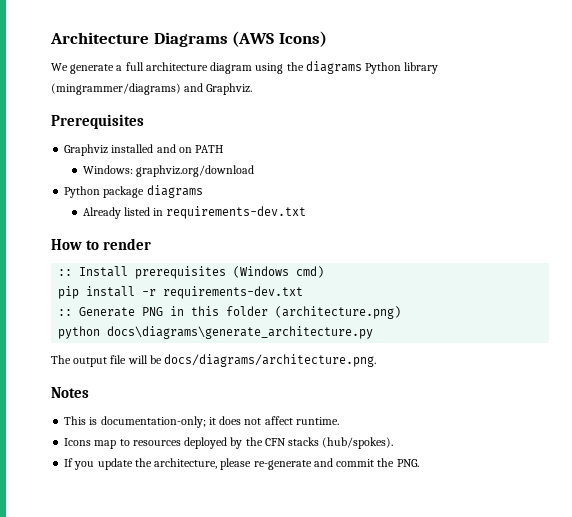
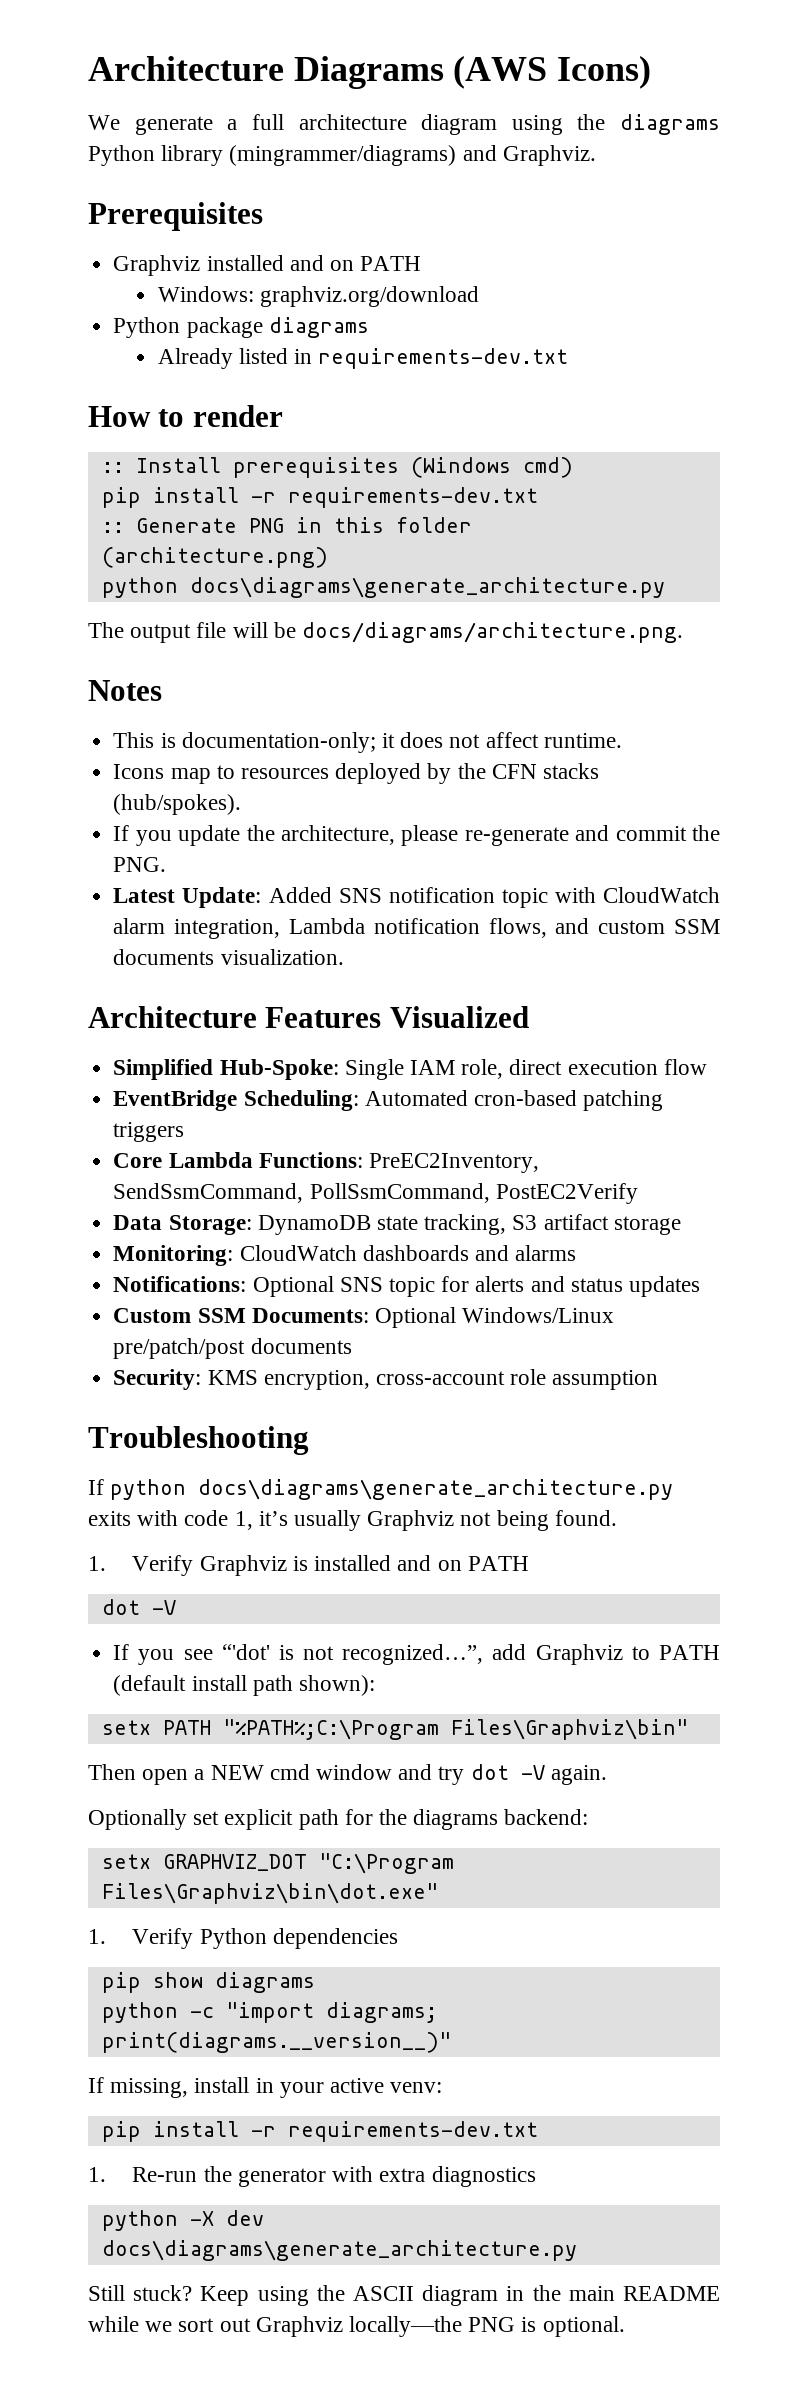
+ Latest Update: Added SNS notification topic with CloudWatch alarm integration, Lambda notification flows, and custom SSM documents visualization.
+ Architecture Features Visualized
+ Simplified Hub-Spoke: Single IAM role, direct execution flow
+ EventBridge Scheduling: Automated cron-based patching triggers
+ Core Lambda Functions: PreEC2Inventory, SendSsmCommand, PollSsmCommand, PostEC2Verify
+ Data Storage: DynamoDB state tracking, S3 artifact storage
+ Monitoring: CloudWatch dashboards and alarms
+ Notifications: Optional SNS topic for alerts and status updates
+ Custom SSM Documents: Optional Windows/Linux pre/patch/post documents
+ Security: KMS encryption, cross-account role assumption
+ Troubleshooting
+ If python docs\diagrams\generate_architecture.py exits with code 1, it’s usually Graphviz not being found.
+ 1. Verify Graphviz is installed and on PATH
+ dot -V
+ If you see “'dot' is not recognized…”, add Graphviz to PATH (default install path shown):
+ setx PATH "%PATH%;C:\Program Files\Graphviz\bin"
+ Then open a NEW cmd window and try dot -V again.
+ Optionally set explicit path for the diagrams backend:
+ setx GRAPHVIZ_DOT "C:\Program Files\Graphviz\bin\dot.exe"
+ 1. Verify Python dependencies
+ pip show diagrams
+ python -c "import diagrams; print(diagrams.__version__)"
+ If missing, install in your active venv:
+ pip install -r requirements-dev.txt
+ 1. Re-run the generator with extra diagnostics
+ python -X dev docs\diagrams\generate_architecture.py
+ Still stuck? Keep using the ASCII diagram in the main README while we sort out Graphviz locally—the PNG is optional.

